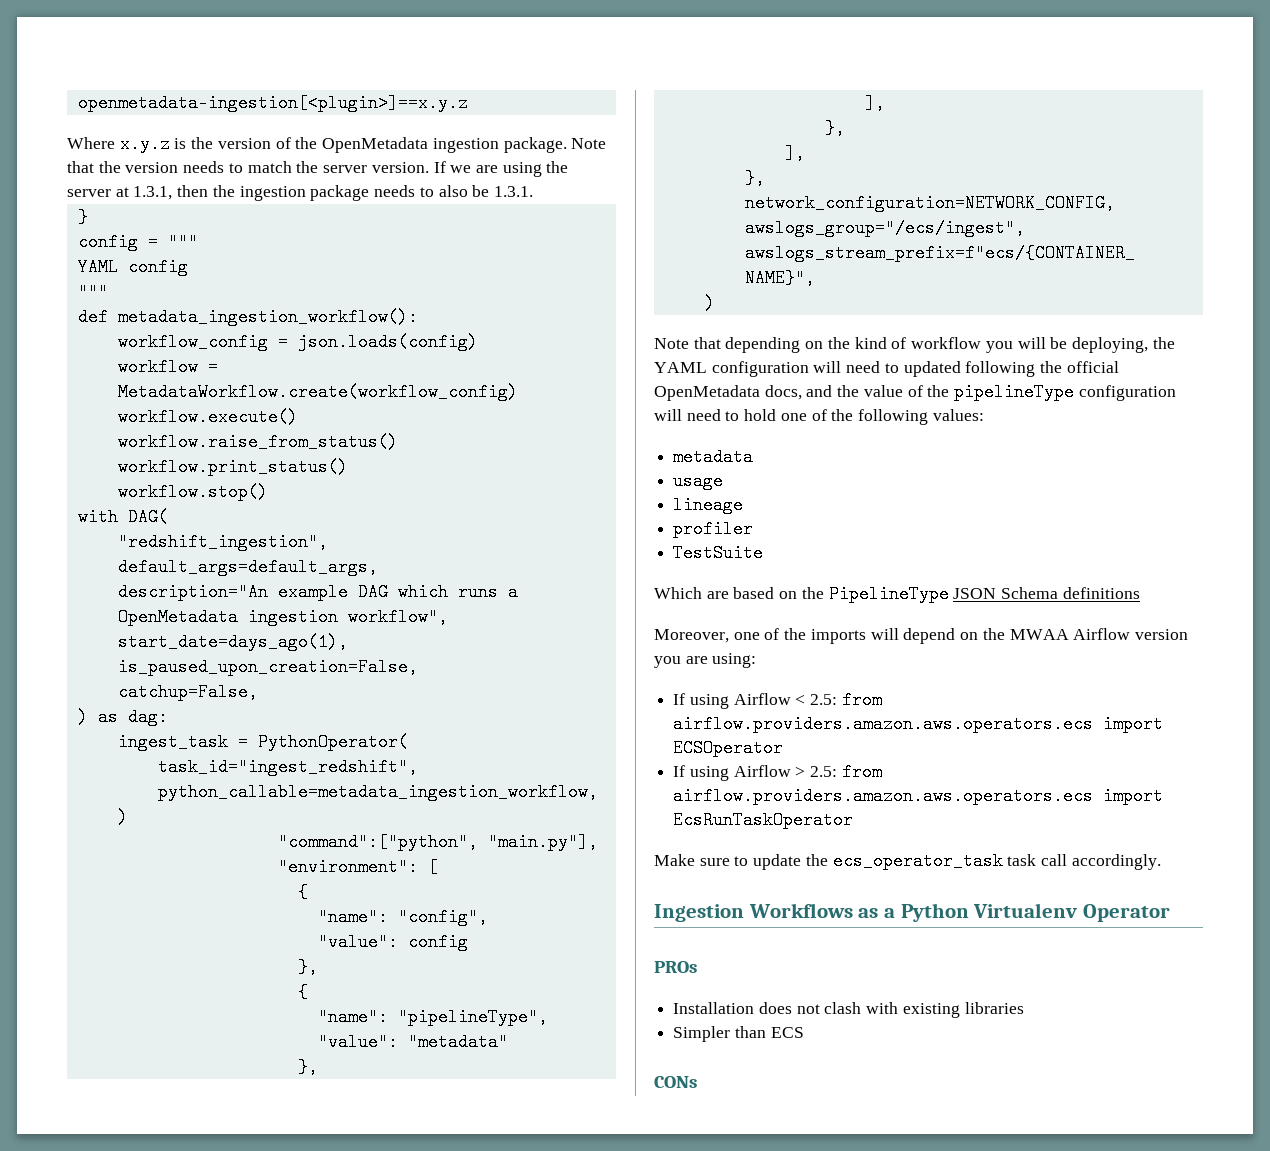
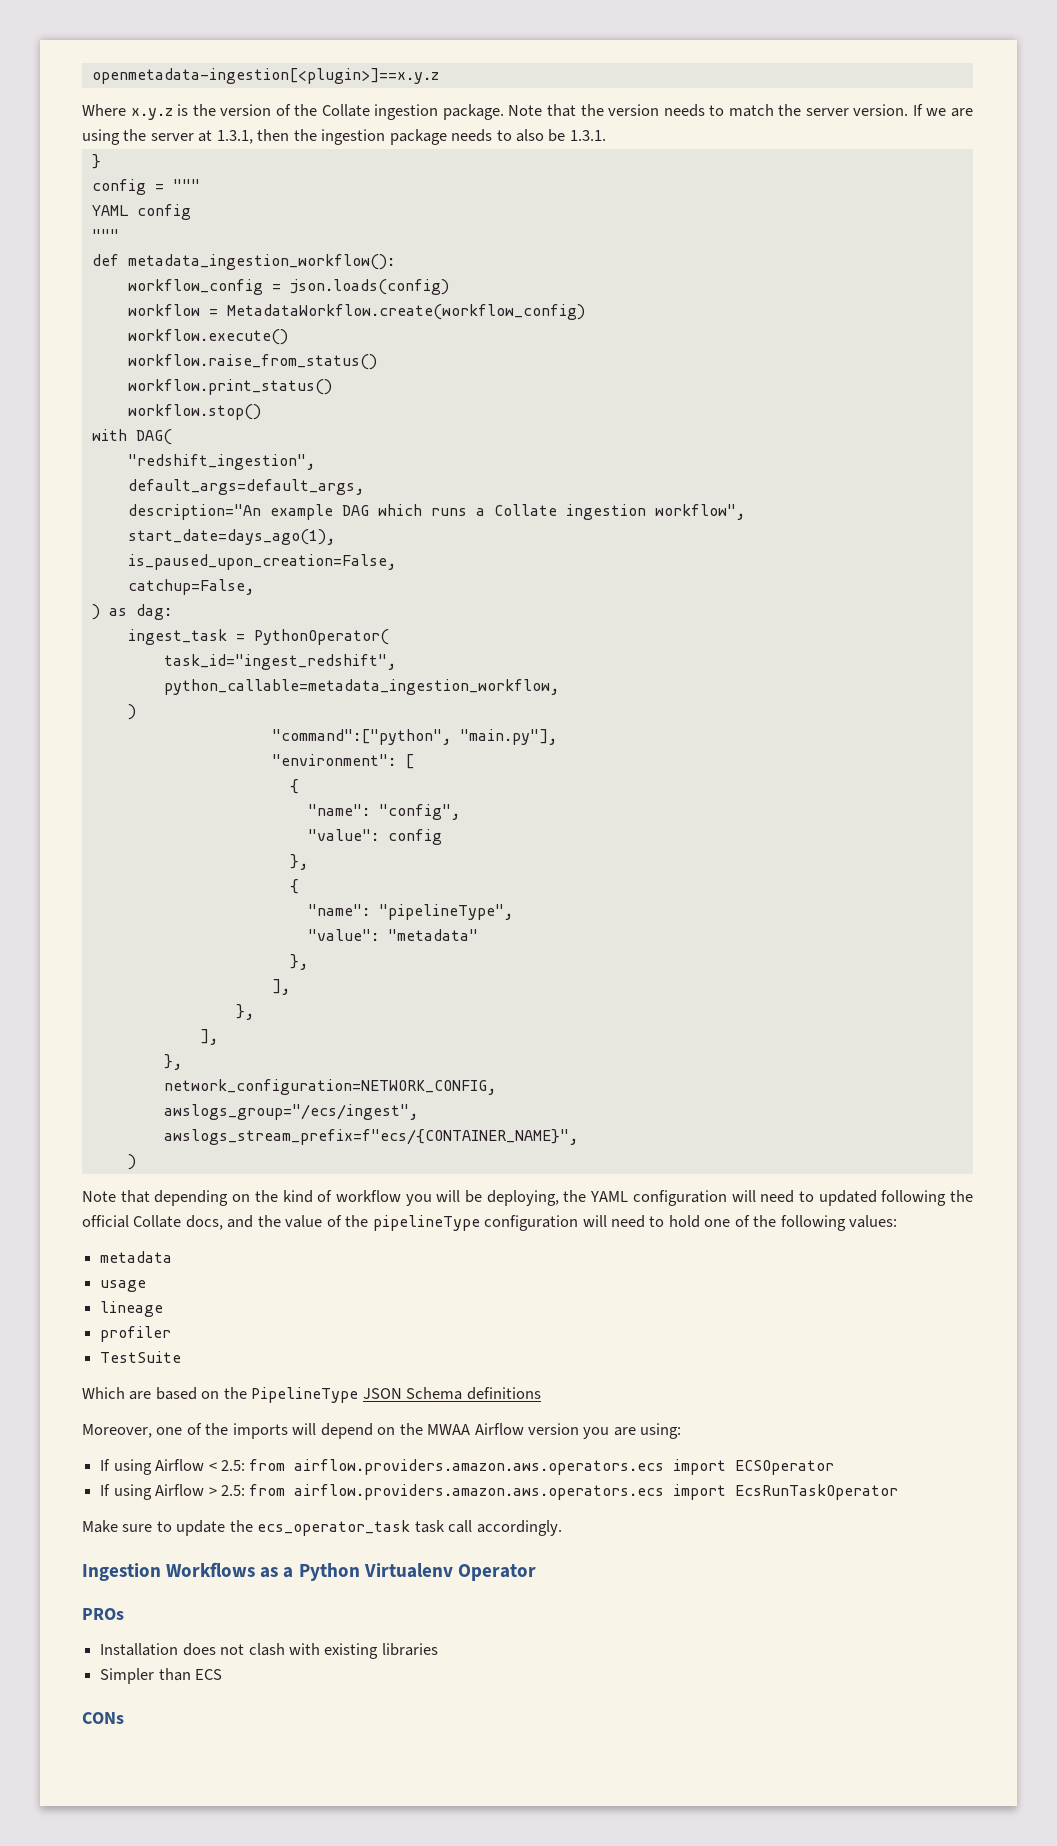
- Where x.y.z is the version of the OpenMetadata ingestion package.
+ Where x.y.z is the version of the Collate ingestion package.
- description="An example DAG which runs a OpenMetadata ingestion workflow",
+ description="An example DAG which runs a Collate ingestion workflow",
- Note that depending on the kind of workflow you will be deploying, the YAML configuration will need to updated following the official OpenMetadata docs, and the value of the pipelineType configuration will need to hold one of the following values:
+ Note that depending on the kind of workflow you will be deploying, the YAML configuration will need to updated following the official Collate docs, and the value of the pipelineType configuration will need to hold one of the following values:

